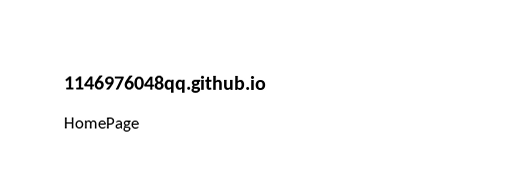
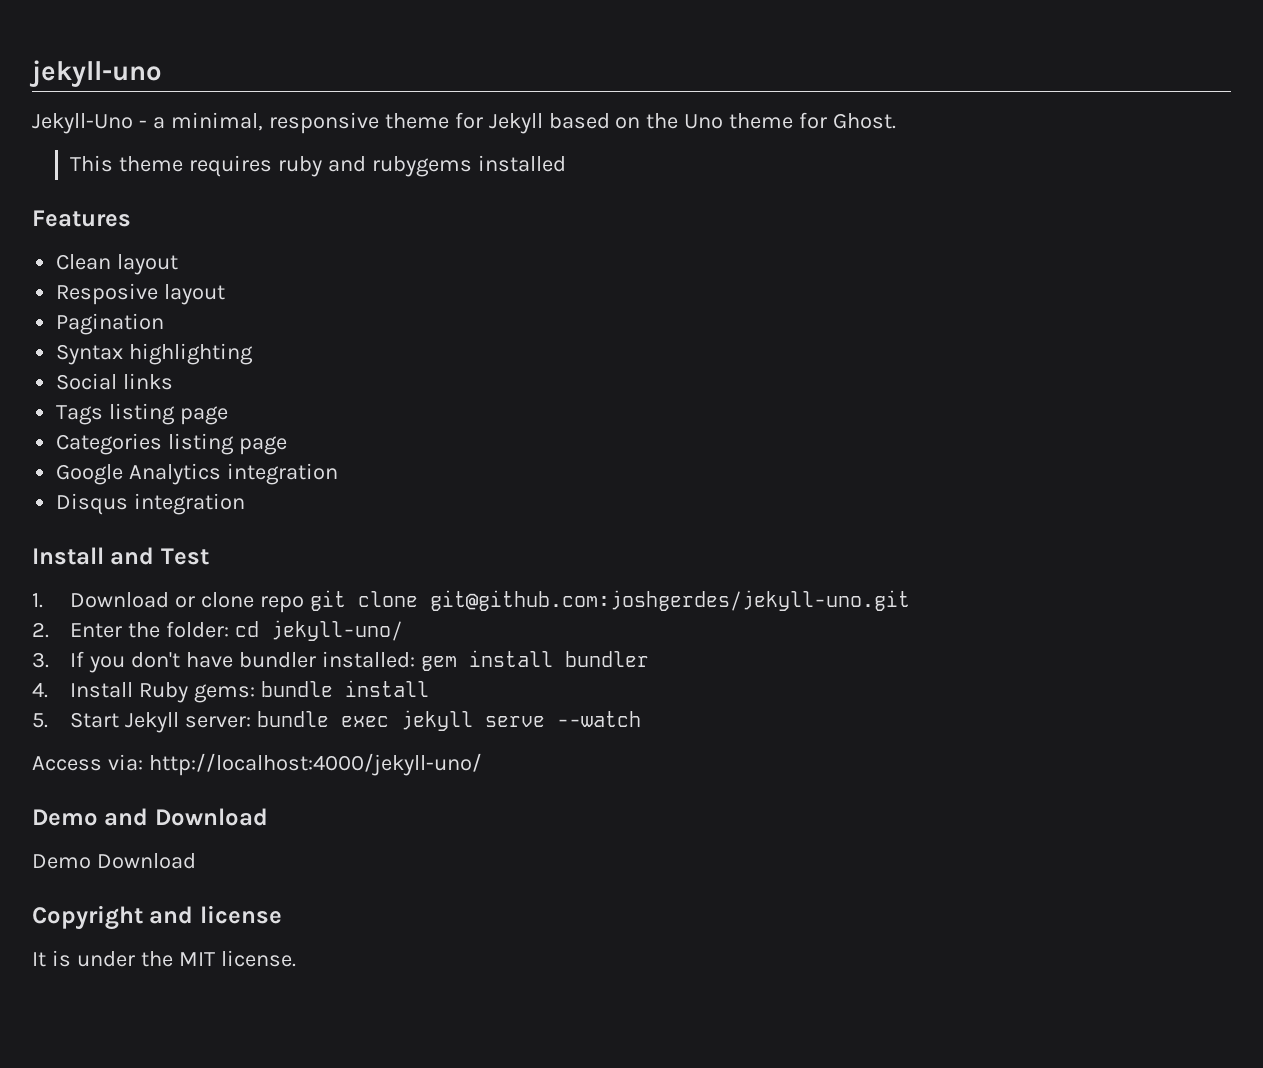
- 1146976048qq.github.io
- HomePage
+ jekyll-uno
+ Jekyll-Uno - a minimal, responsive theme for Jekyll based on the Uno theme for Ghost.
+ This theme requires ruby and rubygems installed
+ Features
+ Clean layout
+ Resposive layout
+ Pagination
+ Syntax highlighting
+ Social links
+ Tags listing page
+ Categories listing page
+ Google Analytics integration
+ Disqus integration
+ Install and Test
+ 1. Download or clone repo git clone git@github.com:joshgerdes/jekyll-uno.git
+ 2. Enter the folder: cd jekyll-uno/
+ 3. If you don't have bundler installed: gem install bundler
+ 4. Install Ruby gems: bundle install
+ 5. Start Jekyll server: bundle exec jekyll serve --watch
+ Access via: http://localhost:4000/jekyll-uno/
+ Demo and Download
+ Demo Download
+ Copyright and license
+ It is under the MIT license.

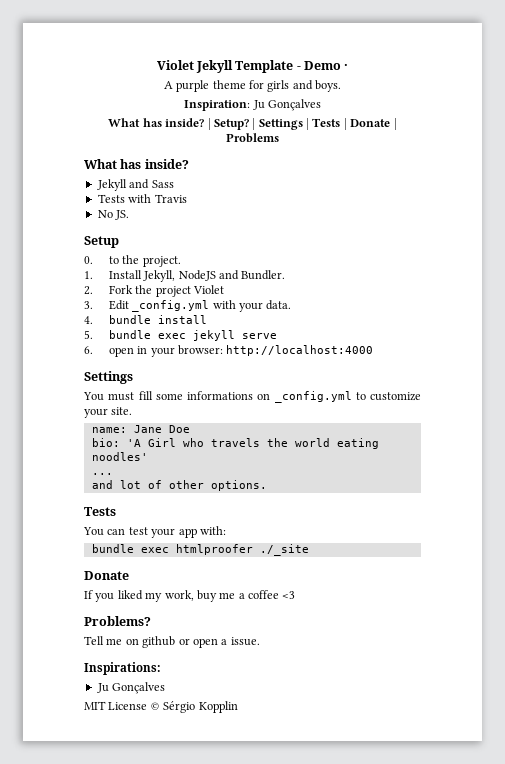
- jekyll-uno
- Jekyll-Uno - a minimal, responsive theme for Jekyll based on the Uno theme for Ghost.
- This theme requires ruby and rubygems installed
- Features
- Clean layout
- Resposive layout
- Pagination
- Syntax highlighting
- Social links
- Tags listing page
- Categories listing page
- Google Analytics integration
- Disqus integration
- Install and Test
- 1. Download or clone repo git clone git@github.com:joshgerdes/jekyll-uno.git
- 2. Enter the folder: cd jekyll-uno/
- 3. If you don't have bundler installed: gem install bundler
- 4. Install Ruby gems: bundle install
+ Violet Jekyll Template - Demo ·
+ A purple theme for girls and boys.
+ Inspiration: Ju Gonçalves
+ What has inside? | Setup? | Settings | Tests | Donate | Problems
+ What has inside?
+ Jekyll and Sass
+ Tests with Travis
+ No JS.
+ Setup
+ 0. to the project.
+ 1. Install Jekyll, NodeJS and Bundler.
+ 2. Fork the project Violet
+ 3. Edit _config.yml with your data.
+ 4. bundle install
- 5. Start Jekyll server: bundle exec jekyll serve --watch
- Access via: http://localhost:4000/jekyll-uno/
- Demo and Download
- Demo Download
- Copyright and license
- It is under the MIT license.
+ 5. bundle exec jekyll serve
+ 6. open in your browser: http://localhost:4000
+ Settings
+ You must fill some informations on _config.yml to customize your site.
+ name: Jane Doe
+ bio: 'A Girl who travels the world eating noodles'
+ ...
+ and lot of other options.
+ Tests
+ You can test your app with:
+ bundle exec htmlproofer ./_site
+ Donate
+ If you liked my work, buy me a coffee <3
+ Problems?
+ Tell me on github or open a issue.
+ Inspirations:
+ Ju Gonçalves
+ MIT License © Sérgio Kopplin

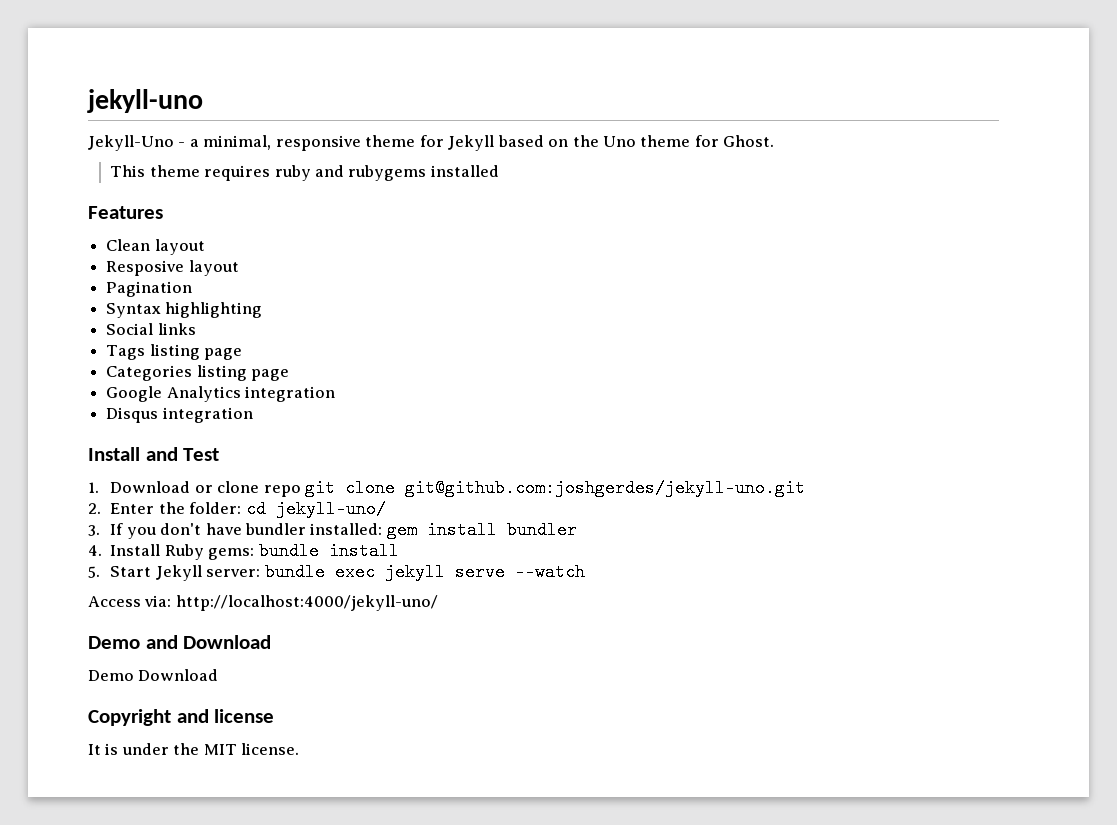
- Violet Jekyll Template - Demo ·
- A purple theme for girls and boys.
- Inspiration: Ju Gonçalves
- What has inside? | Setup? | Settings | Tests | Donate | Problems
- What has inside?
- Jekyll and Sass
- Tests with Travis
- No JS.
- Setup
- 0. to the project.
- 1. Install Jekyll, NodeJS and Bundler.
- 2. Fork the project Violet
- 3. Edit _config.yml with your data.
- 4. bundle install
+ jekyll-uno
+ Jekyll-Uno - a minimal, responsive theme for Jekyll based on the Uno theme for Ghost.
+ This theme requires ruby and rubygems installed
+ Features
+ Clean layout
+ Resposive layout
+ Pagination
+ Syntax highlighting
+ Social links
+ Tags listing page
+ Categories listing page
+ Google Analytics integration
+ Disqus integration
+ Install and Test
+ 1. Download or clone repo git clone git@github.com:joshgerdes/jekyll-uno.git
+ 2. Enter the folder: cd jekyll-uno/
+ 3. If you don't have bundler installed: gem install bundler
+ 4. Install Ruby gems: bundle install
- 5. bundle exec jekyll serve
- 6. open in your browser: http://localhost:4000
- Settings
- You must fill some informations on _config.yml to customize your site.
- name: Jane Doe
- bio: 'A Girl who travels the world eating noodles'
- ...
- and lot of other options.
- Tests
- You can test your app with:
- bundle exec htmlproofer ./_site
- Donate
- If you liked my work, buy me a coffee <3
- Problems?
- Tell me on github or open a issue.
- Inspirations:
- Ju Gonçalves
- MIT License © Sérgio Kopplin
+ 5. Start Jekyll server: bundle exec jekyll serve --watch
+ Access via: http://localhost:4000/jekyll-uno/
+ Demo and Download
+ Demo Download
+ Copyright and license
+ It is under the MIT license.

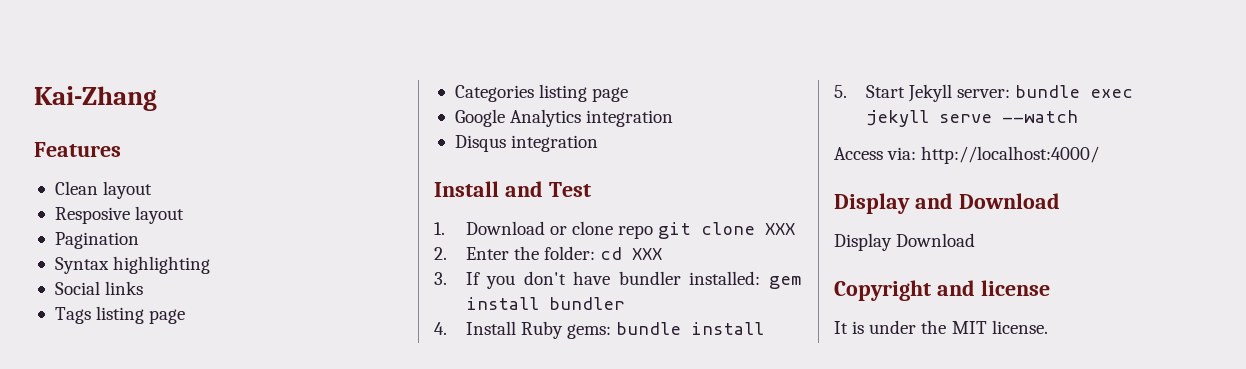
- jekyll-uno
- Jekyll-Uno - a minimal, responsive theme for Jekyll based on the Uno theme for Ghost.
- This theme requires ruby and rubygems installed
+ Kai-Zhang
- 1. Download or clone repo git clone git@github.com:joshgerdes/jekyll-uno.git
+ 1. Download or clone repo git clone XXX
- 2. Enter the folder: cd jekyll-uno/
+ 2. Enter the folder: cd XXX
- Access via: http://localhost:4000/jekyll-uno/
- Demo and Download
+ Access via: http://localhost:4000/
+ Display and Download
- Demo Download
+ Display Download

